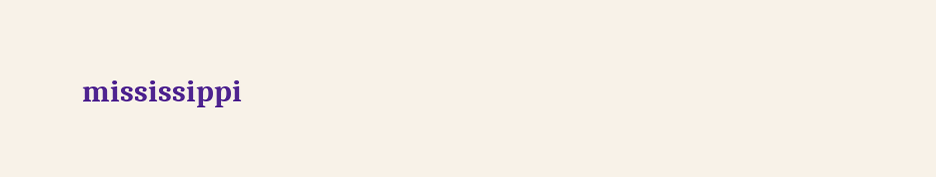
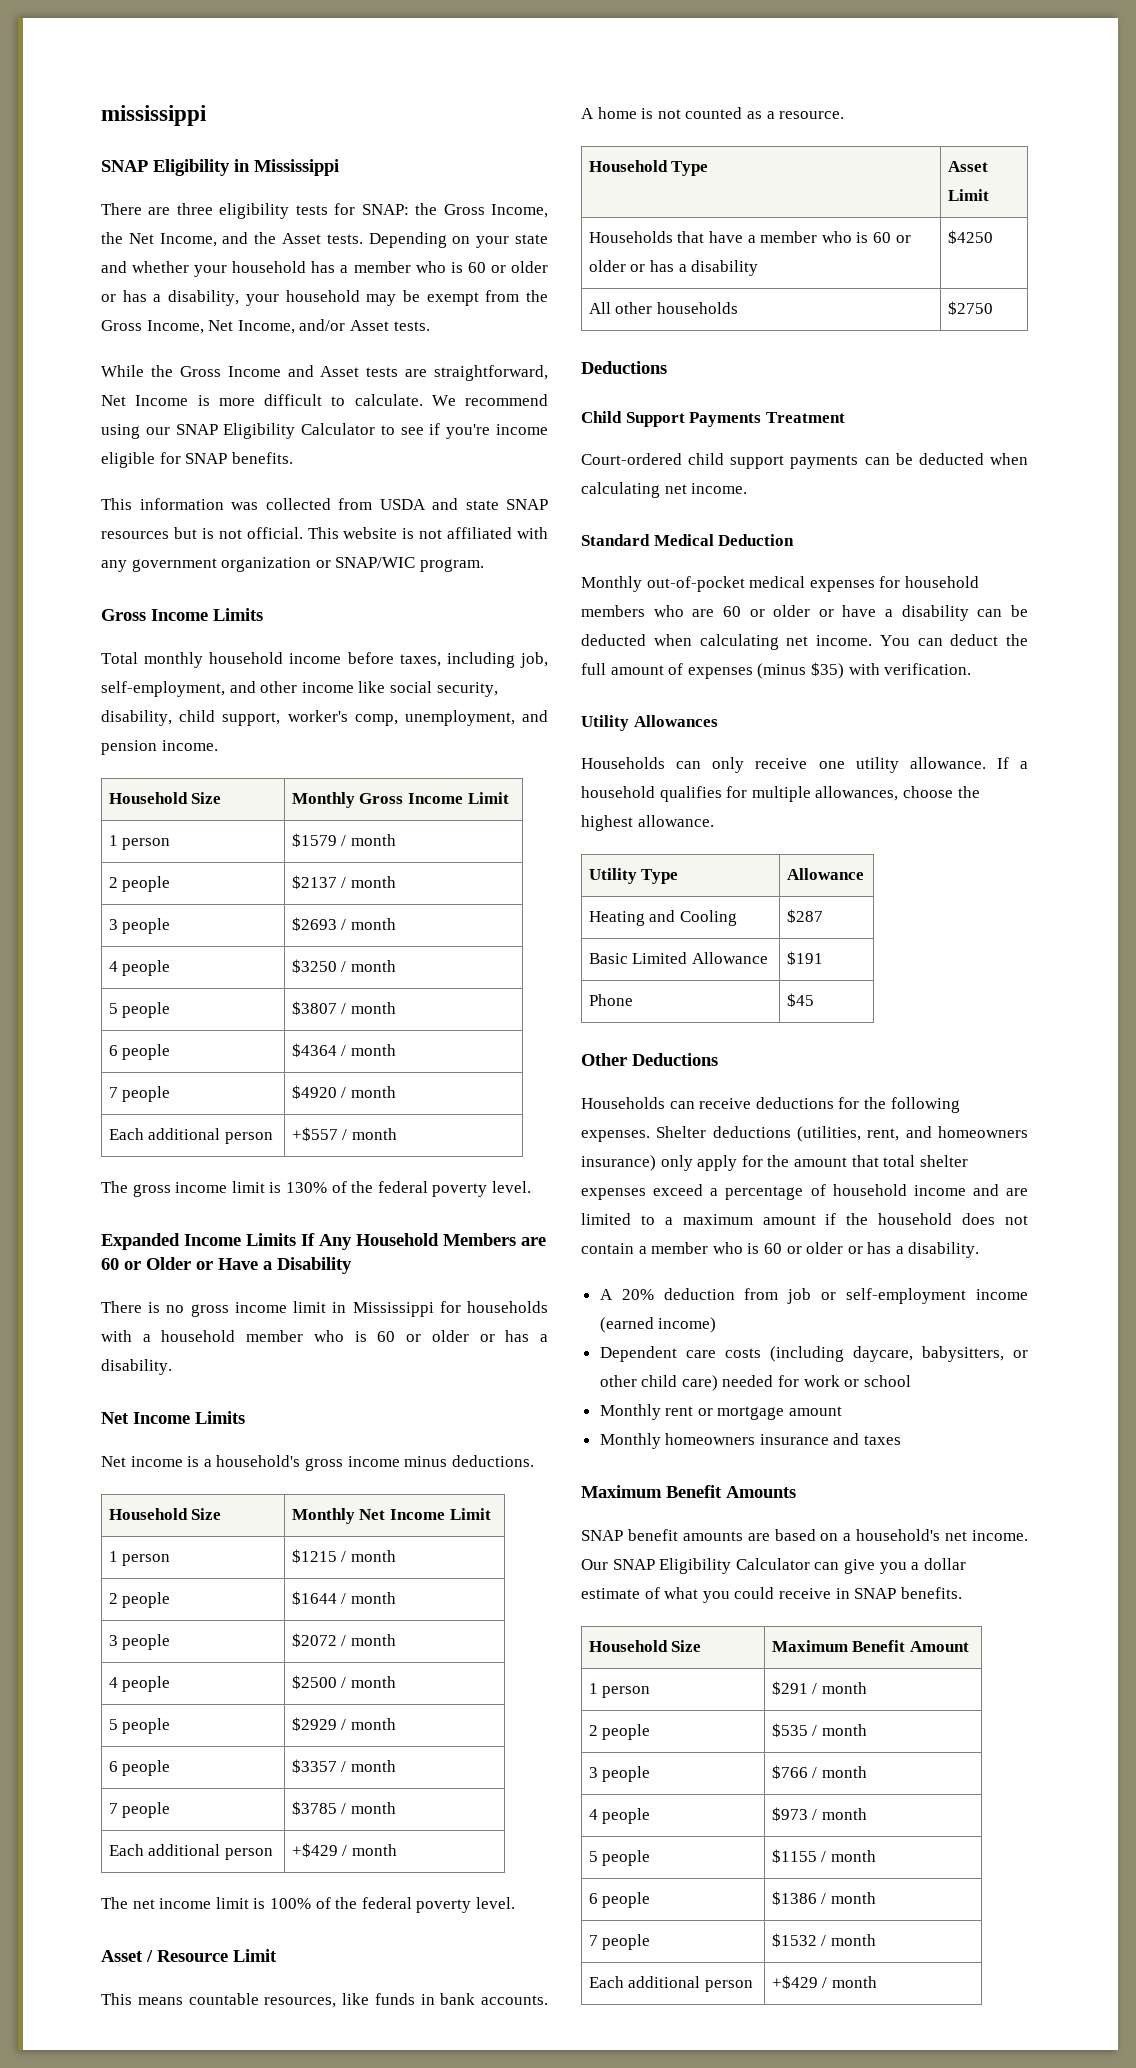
+ SNAP Eligibility in Mississippi
+ There are three eligibility tests for SNAP: the Gross Income, the Net Income, and the Asset tests. Depending on your state and whether your household has a member who is 60 or older or has a disability, your household may be exempt from the Gross Income, Net Income, and/or Asset tests.
+ While the Gross Income and Asset tests are straightforward, Net Income is more difficult to calculate. We recommend using our SNAP Eligibility Calculator to see if you're income eligible for SNAP benefits.
+ This information was collected from USDA and state SNAP resources but is not official. This website is not affiliated with any government organization or SNAP/WIC program.
+ Gross Income Limits
+ Total monthly household income before taxes, including job, self-employment, and other income like social security, disability, child support, worker's comp, unemployment, and pension income.
+ Household Size | Monthly Gross Income Limit
+ 1 person | $1579 / month
+ 2 people | $2137 / month
+ 3 people | $2693 / month
+ 4 people | $3250 / month
+ 5 people | $3807 / month
+ 6 people | $4364 / month
+ 7 people | $4920 / month
+ Each additional person | +$557 / month
+ The gross income limit is 130% of the federal poverty level.
+ Expanded Income Limits If Any Household Members are 60 or Older or Have a Disability
+ There is no gross income limit in Mississippi for households with a household member who is 60 or older or has a disability.
+ Net Income Limits
+ Net income is a household's gross income minus deductions.
+ Household Size | Monthly Net Income Limit
+ 1 person | $1215 / month
+ 2 people | $1644 / month
+ 3 people | $2072 / month
+ 4 people | $2500 / month
+ 5 people | $2929 / month
+ 6 people | $3357 / month
+ 7 people | $3785 / month
+ Each additional person | +$429 / month
+ The net income limit is 100% of the federal poverty level.
+ Asset / Resource Limit
+ This means countable resources, like funds in bank accounts. A home is not counted as a resource.
+ Household Type | Asset Limit
+ Households that have a member who is 60 or older or has a disability | $4250
+ All other households | $2750
+ Deductions
+ Child Support Payments Treatment
+ Court-ordered child support payments can be deducted when calculating net income.
+ Standard Medical Deduction
+ Monthly out-of-pocket medical expenses for household members who are 60 or older or have a disability can be deducted when calculating net income. You can deduct the full amount of expenses (minus $35) with verification.
+ Utility Allowances
+ Households can only receive one utility allowance. If a household qualifies for multiple allowances, choose the highest allowance.
+ Utility Type | Allowance
+ Heating and Cooling | $287
+ Basic Limited Allowance | $191
+ Phone | $45
+ Other Deductions
+ Households can receive deductions for the following expenses. Shelter deductions (utilities, rent, and homeowners insurance) only apply for the amount that total shelter expenses exceed a percentage of household income and are limited to a maximum amount if the household does not contain a member who is 60 or older or has a disability.
+ A 20% deduction from job or self-employment income (earned income)
+ Dependent care costs (including daycare, babysitters, or other child care) needed for work or school
+ Monthly rent or mortgage amount
+ Monthly homeowners insurance and taxes
+ Maximum Benefit Amounts
+ SNAP benefit amounts are based on a household's net income. Our SNAP Eligibility Calculator can give you a dollar estimate of what you could receive in SNAP benefits.
+ Household Size | Maximum Benefit Amount
+ 1 person | $291 / month
+ 2 people | $535 / month
+ 3 people | $766 / month
+ 4 people | $973 / month
+ 5 people | $1155 / month
+ 6 people | $1386 / month
+ 7 people | $1532 / month
+ Each additional person | +$429 / month

